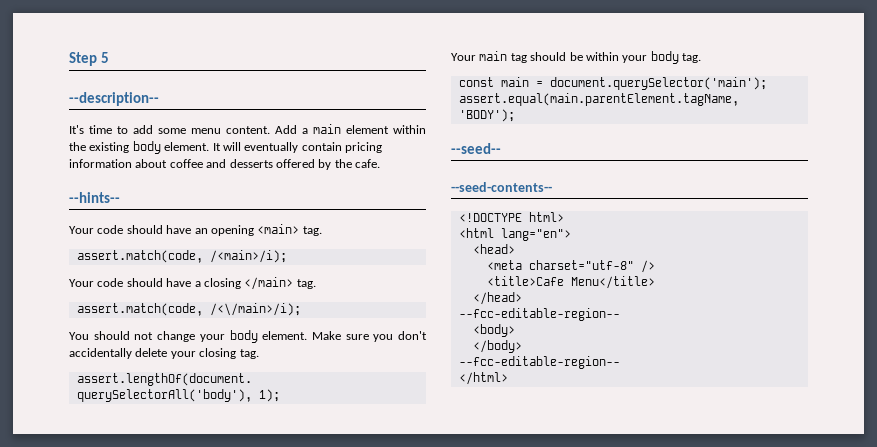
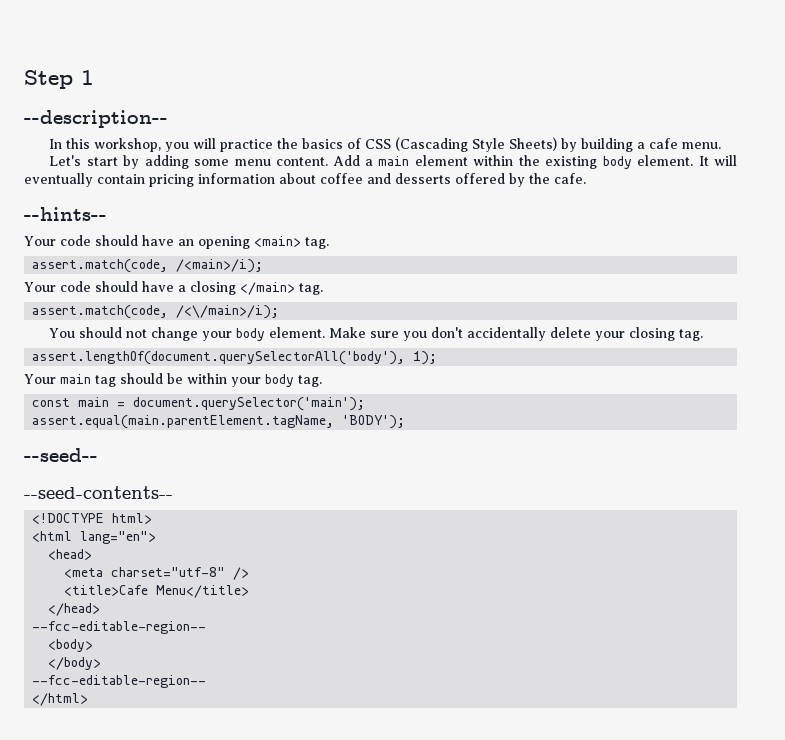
- Step 5
+ Step 1
- It's time to add some menu content.
+ In this workshop, you will practice the basics of CSS (Cascading Style Sheets) by building a cafe menu.
+ Let's start by adding some menu content.

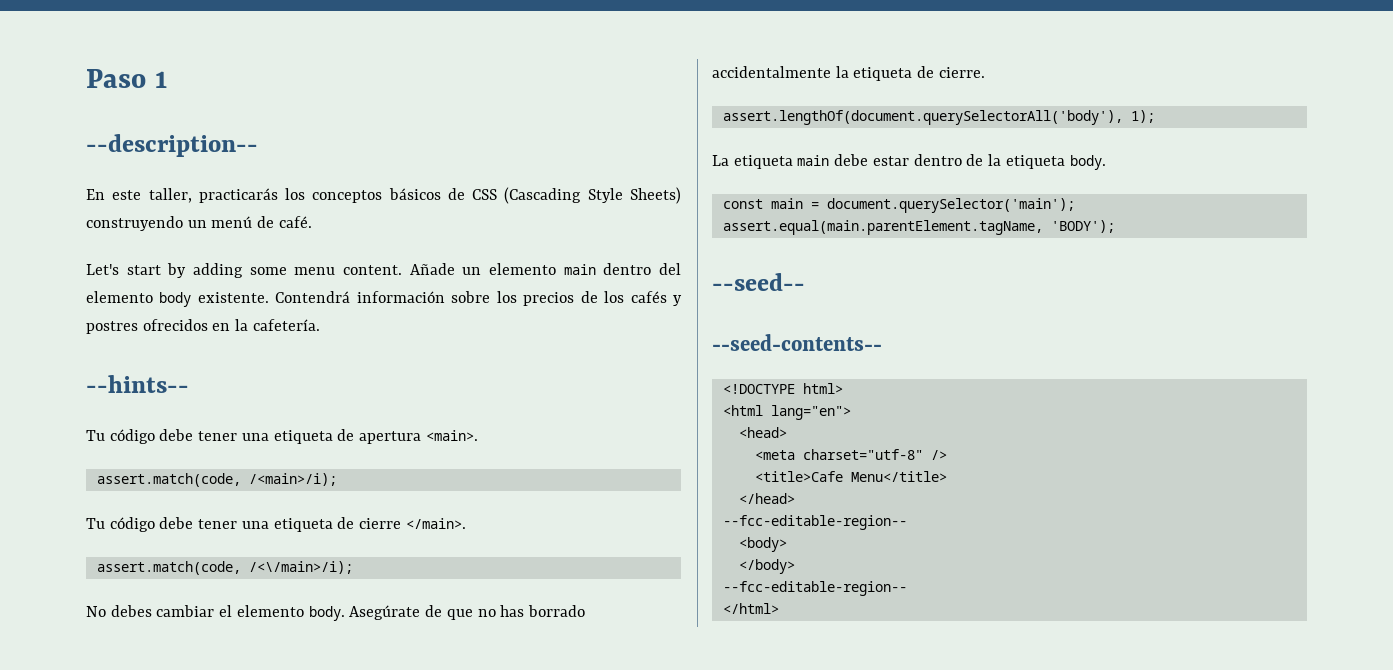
- Step 1
+ Paso 1
- In this workshop, you will practice the basics of CSS (Cascading Style Sheets) by building a cafe menu.
+ En este taller, practicarás los conceptos básicos de CSS (Cascading Style Sheets) construyendo un menú de café.
- Add a main element within the existing body element. It will eventually contain pricing information about coffee and desserts offered by the cafe.
+ Añade un elemento main dentro del elemento body existente. Contendrá información sobre los precios de los cafés y postres ofrecidos en la cafetería.
  --hints--
- Your code should have an opening <main> tag.
+ Tu código debe tener una etiqueta de apertura <main>.
  assert.match(code, /<main>/i);
- Your code should have a closing </main> tag.
+ Tu código debe tener una etiqueta de cierre </main>.
  assert.match(code, /<\/main>/i);
- You should not change your body element. Make sure you don't accidentally delete your closing tag.
+ No debes cambiar el elemento body. Asegúrate de que no has borrado accidentalmente la etiqueta de cierre.
  assert.lengthOf(document.querySelectorAll('body'), 1);
- Your main tag should be within your body tag.
+ La etiqueta main debe estar dentro de la etiqueta body.

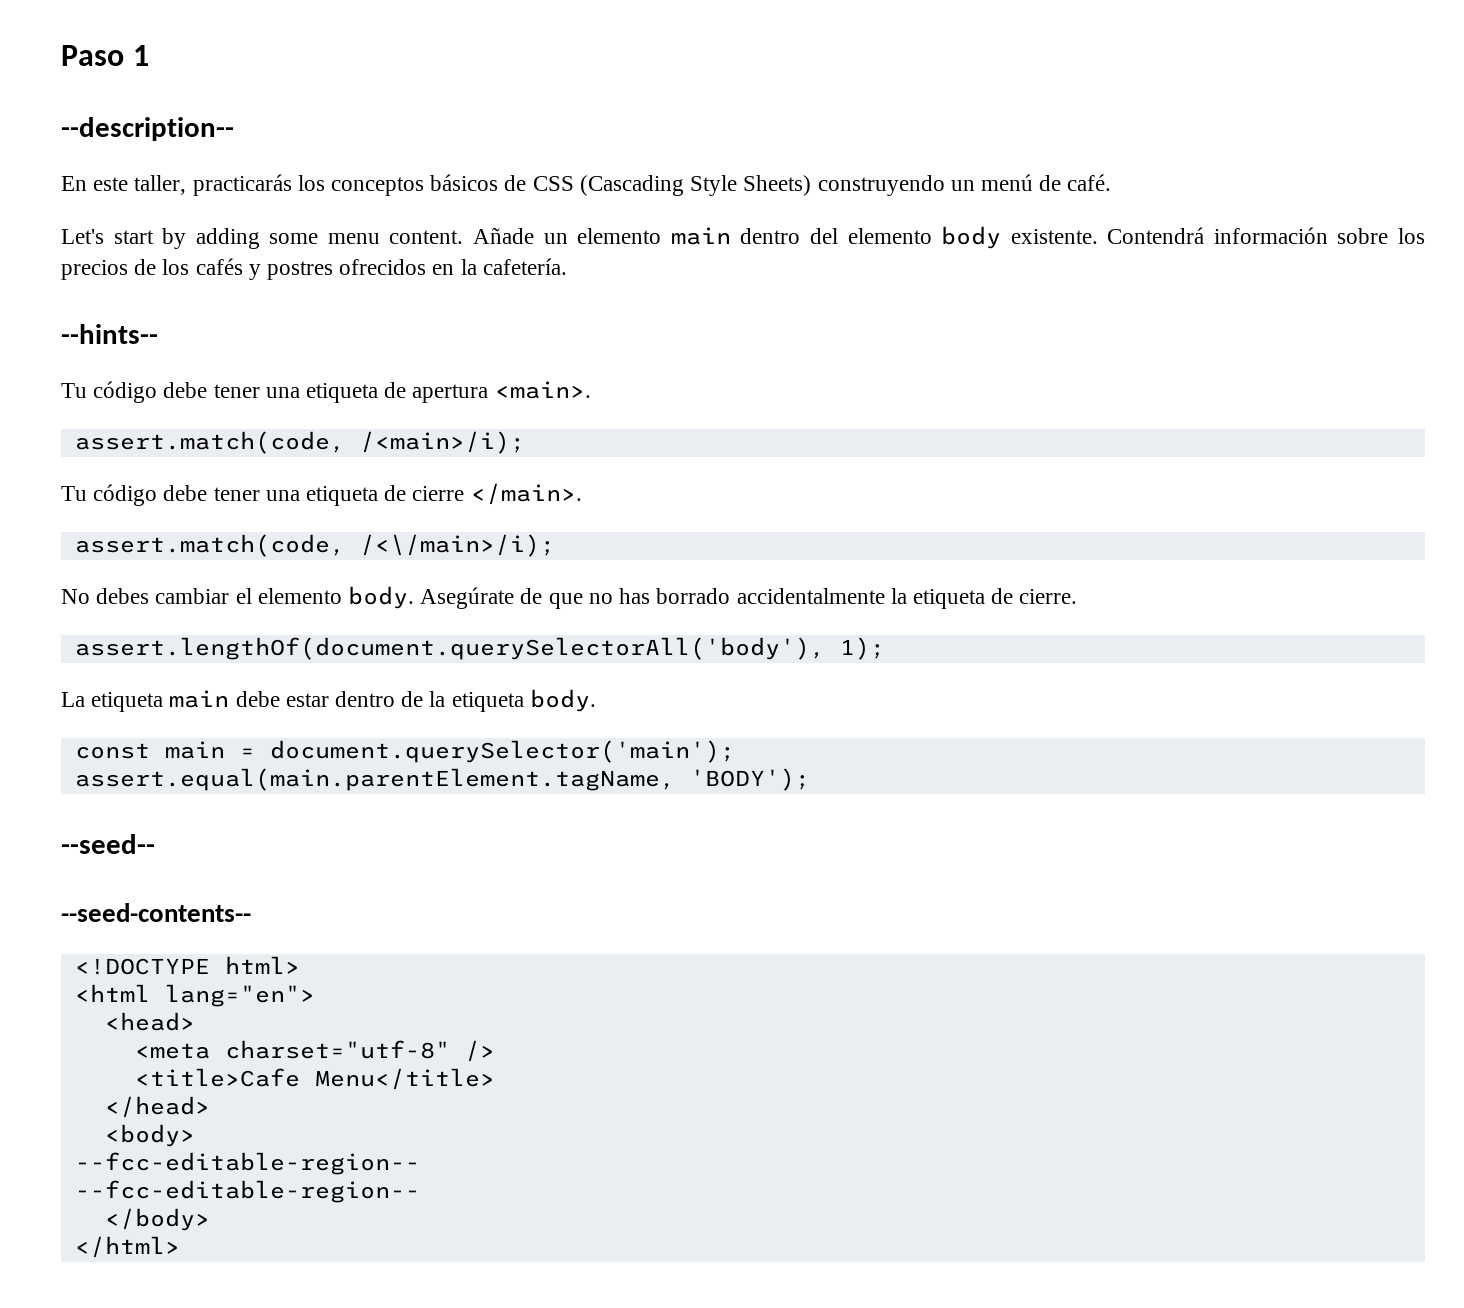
  </head>
+ <body>
  --fcc-editable-region--
- <body>
+ --fcc-editable-region--
  </body>
- --fcc-editable-region--

